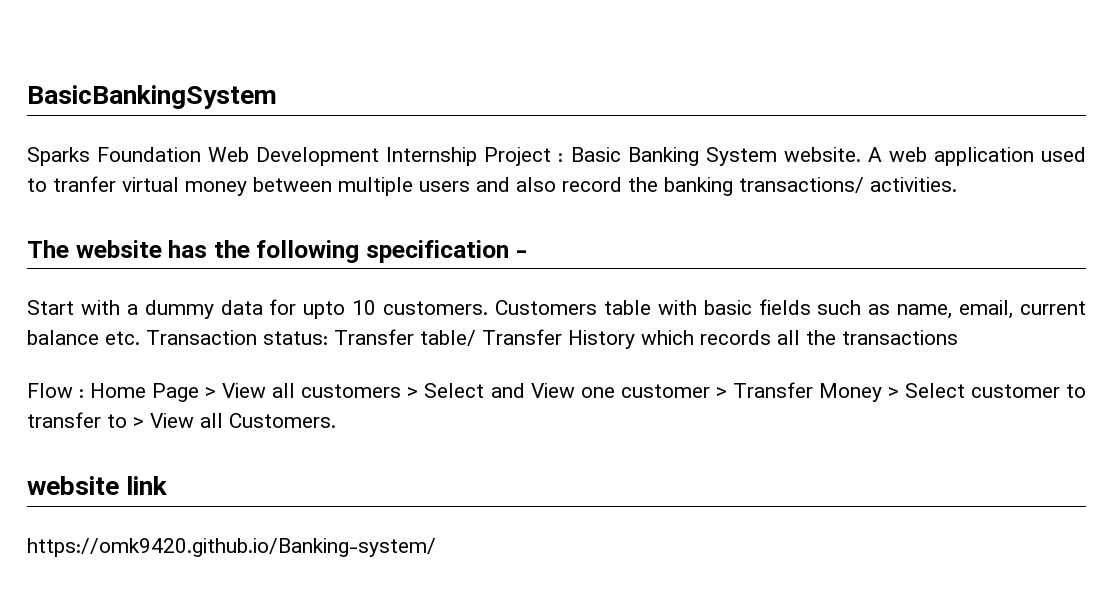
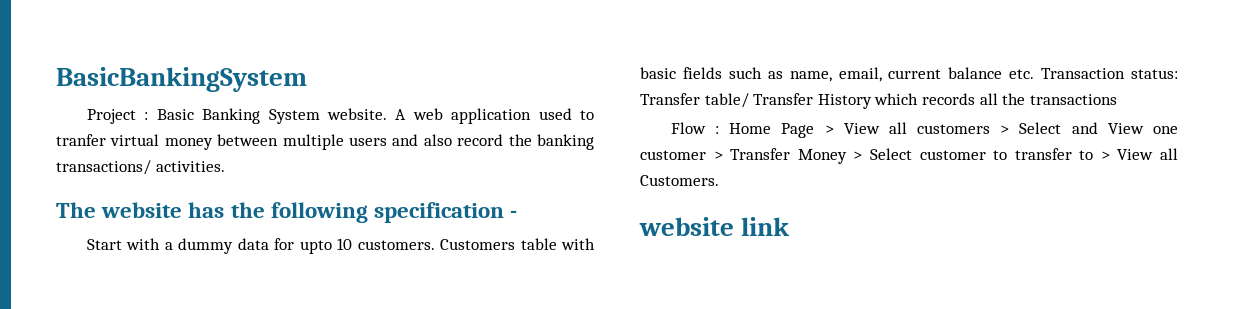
- Sparks Foundation Web Development Internship Project : Basic Banking System website.
+ Project : Basic Banking System website.
- https://omk9420.github.io/Banking-system/

